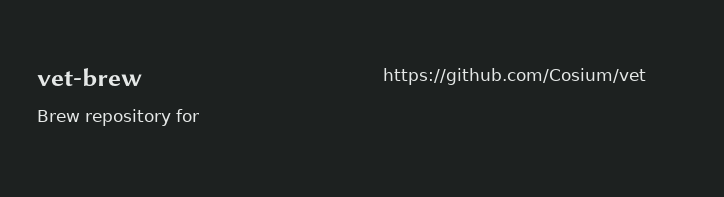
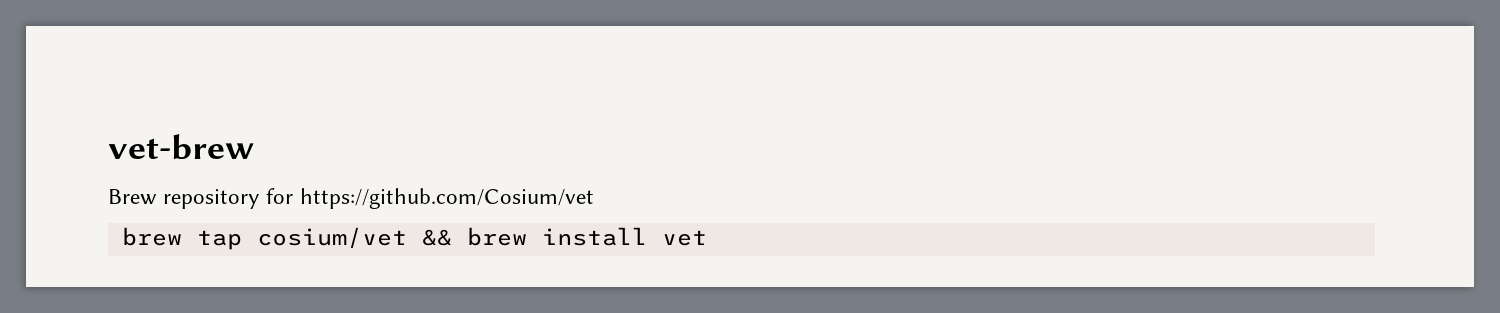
+ brew tap cosium/vet && brew install vet

